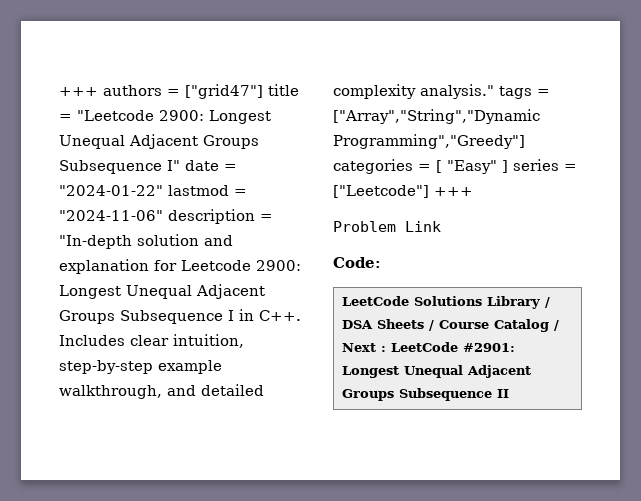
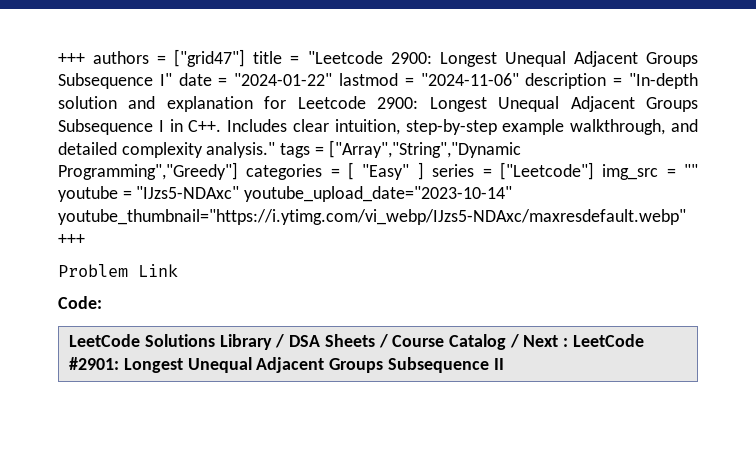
- +++ authors = ["grid47"] title = "Leetcode 2900: Longest Unequal Adjacent Groups Subsequence I" date = "2024-01-22" lastmod = "2024-11-06" description = "In-depth solution and explanation for Leetcode 2900: Longest Unequal Adjacent Groups Subsequence I in C++. Includes clear intuition, step-by-step example walkthrough, and detailed complexity analysis." tags = ["Array","String","Dynamic Programming","Greedy"] categories = [ "Easy" ] series = ["Leetcode"] +++
+ +++ authors = ["grid47"] title = "Leetcode 2900: Longest Unequal Adjacent Groups Subsequence I" date = "2024-01-22" lastmod = "2024-11-06" description = "In-depth solution and explanation for Leetcode 2900: Longest Unequal Adjacent Groups Subsequence I in C++. Includes clear intuition, step-by-step example walkthrough, and detailed complexity analysis." tags = ["Array","String","Dynamic Programming","Greedy"] categories = [ "Easy" ] series = ["Leetcode"] img_src = "" youtube = "IJzs5-NDAxc" youtube_upload_date="2023-10-14" youtube_thumbnail="https://i.ytimg.com/vi_webp/IJzs5-NDAxc/maxresdefault.webp" +++

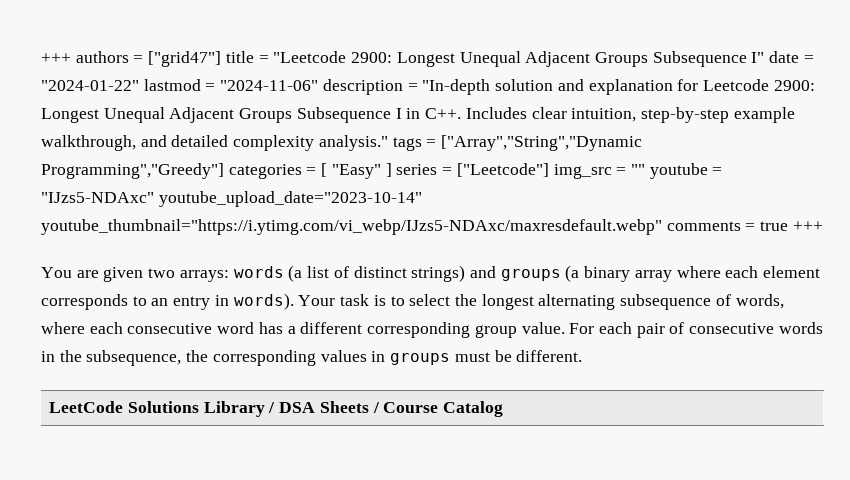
- Longest Unequal Adjacent Groups Subsequence I in C++. Includes clear intuition, step-by-step example walkthrough, and detailed complexity analysis." tags = ["Array","String","Dynamic Programming","Greedy"] categories = [ "Easy" ] series = ["Leetcode"] img_src = "" youtube = "IJzs5-NDAxc" youtube_upload_date="2023-10-14" youtube_thumbnail="https://i.ytimg.com/vi_webp/IJzs5-NDAxc/maxresdefault.webp" +++
- Problem Link
- Code:
+ Longest Unequal Adjacent Groups Subsequence I in C++. Includes clear intuition, step-by-step example walkthrough, and detailed complexity analysis." tags = ["Array","String","Dynamic Programming","Greedy"] categories = [ "Easy" ] series = ["Leetcode"] img_src = "" youtube = "IJzs5-NDAxc" youtube_upload_date="2023-10-14" youtube_thumbnail="https://i.ytimg.com/vi_webp/IJzs5-NDAxc/maxresdefault.webp" comments = true +++
+ You are given two arrays: words (a list of distinct strings) and groups (a binary array where each element corresponds to an entry in words). Your task is to select the longest alternating subsequence of words, where each consecutive word has a different corresponding group value. For each pair of consecutive words in the subsequence, the corresponding values in groups must be different.
- LeetCode Solutions Library / DSA Sheets / Course Catalog / Next : LeetCode #2901: Longest Unequal Adjacent Groups Subsequence II
+ LeetCode Solutions Library / DSA Sheets / Course Catalog

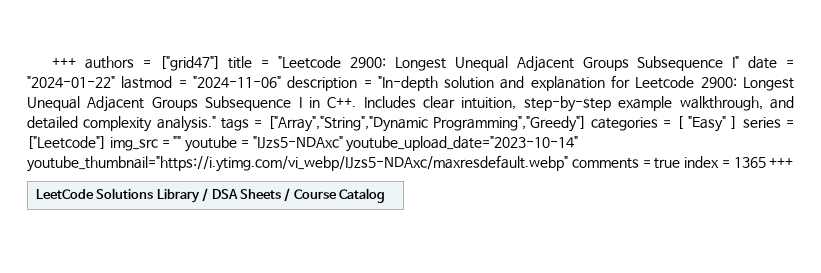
- Longest Unequal Adjacent Groups Subsequence I in C++. Includes clear intuition, step-by-step example walkthrough, and detailed complexity analysis." tags = ["Array","String","Dynamic Programming","Greedy"] categories = [ "Easy" ] series = ["Leetcode"] img_src = "" youtube = "IJzs5-NDAxc" youtube_upload_date="2023-10-14" youtube_thumbnail="https://i.ytimg.com/vi_webp/IJzs5-NDAxc/maxresdefault.webp" comments = true +++
- You are given two arrays: words (a list of distinct strings) and groups (a binary array where each element corresponds to an entry in words). Your task is to select the longest alternating subsequence of words, where each consecutive word has a different corresponding group value. For each pair of consecutive words in the subsequence, the corresponding values in groups must be different.
+ Longest Unequal Adjacent Groups Subsequence I in C++. Includes clear intuition, step-by-step example walkthrough, and detailed complexity analysis." tags = ["Array","String","Dynamic Programming","Greedy"] categories = [ "Easy" ] series = ["Leetcode"] img_src = "" youtube = "IJzs5-NDAxc" youtube_upload_date="2023-10-14" youtube_thumbnail="https://i.ytimg.com/vi_webp/IJzs5-NDAxc/maxresdefault.webp" comments = true index = 1365 +++

